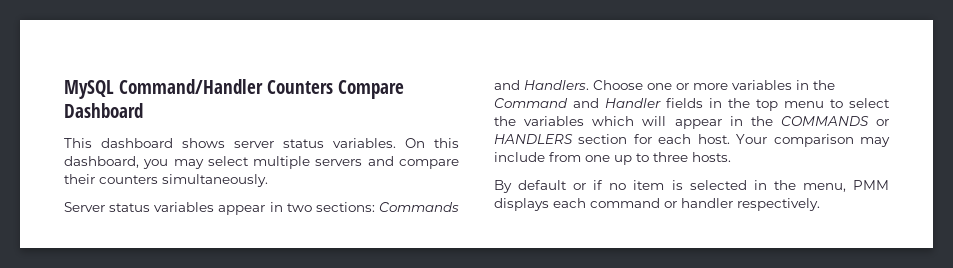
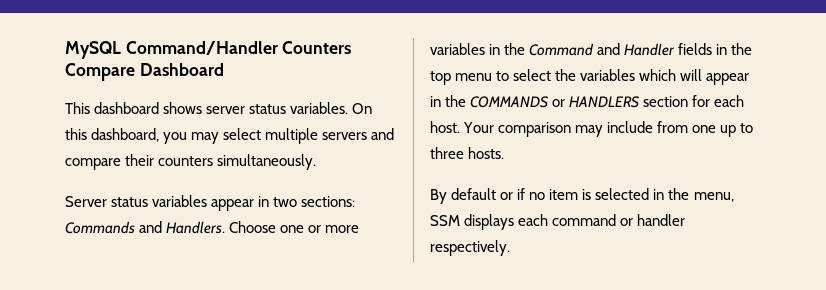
- By default or if no item is selected in the menu, PMM displays each command or handler respectively.
+ By default or if no item is selected in the menu, SSM displays each command or handler respectively.

